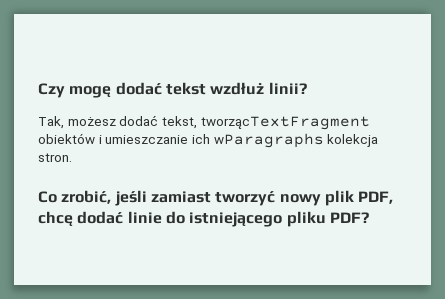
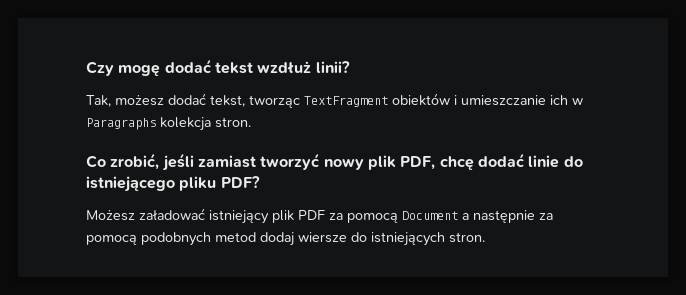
- Tak, możesz dodać tekst, tworzącTextFragment obiektów i umieszczanie ich wParagraphs kolekcja stron.
+ Tak, możesz dodać tekst, tworząc TextFragment obiektów i umieszczanie ich w Paragraphs kolekcja stron.
+ Możesz załadować istniejący plik PDF za pomocą Document a następnie za pomocą podobnych metod dodaj wiersze do istniejących stron.

